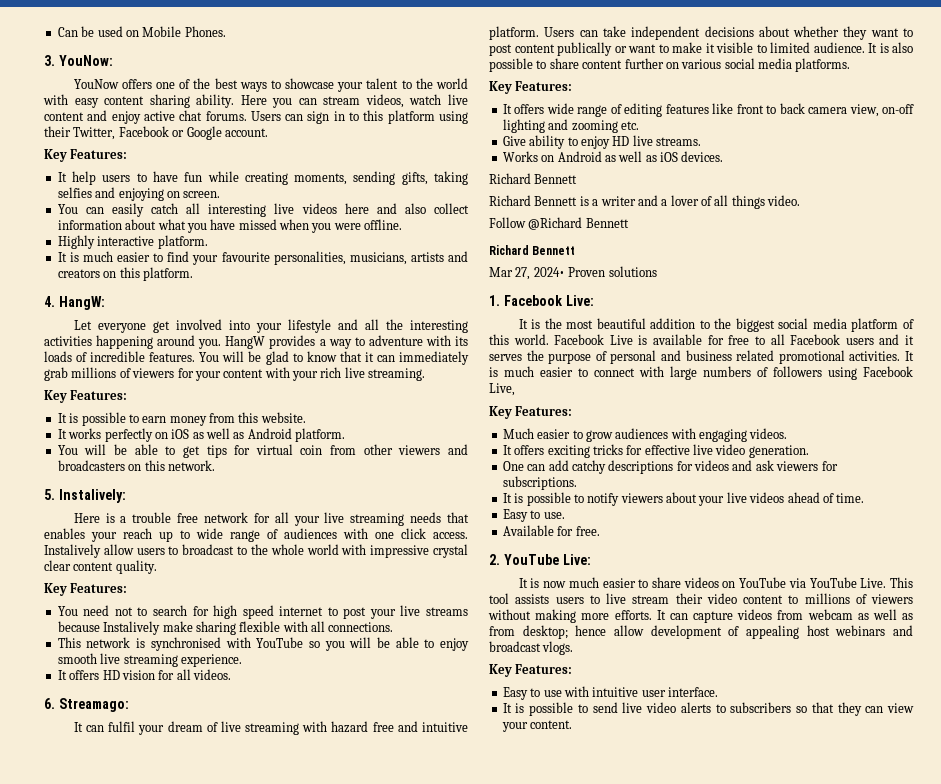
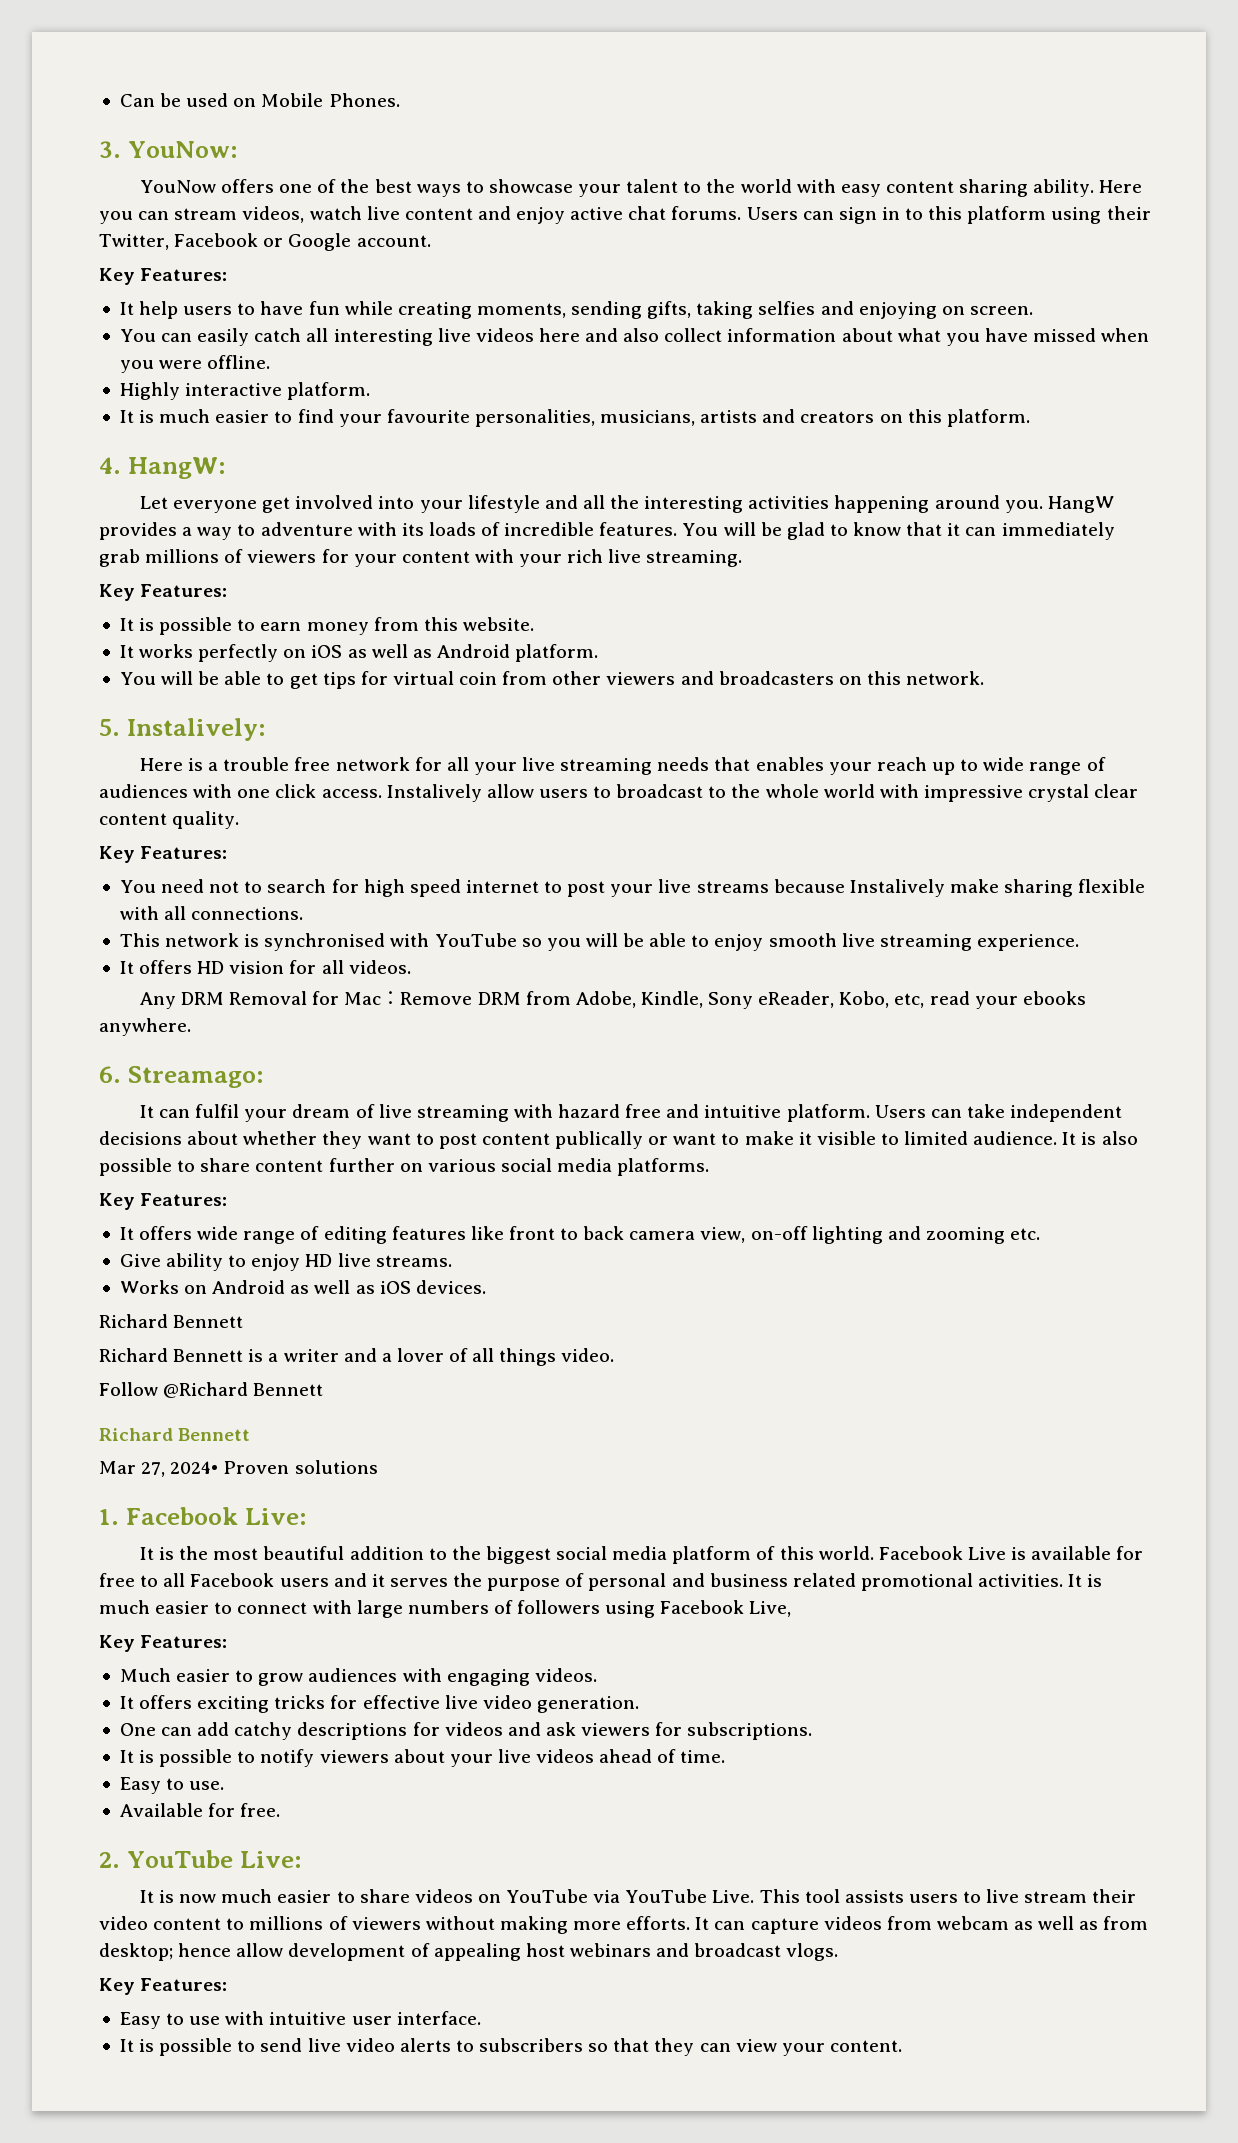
+ Any DRM Removal for Mac：Remove DRM from Adobe, Kindle, Sony eReader, Kobo, etc, read your ebooks anywhere.

